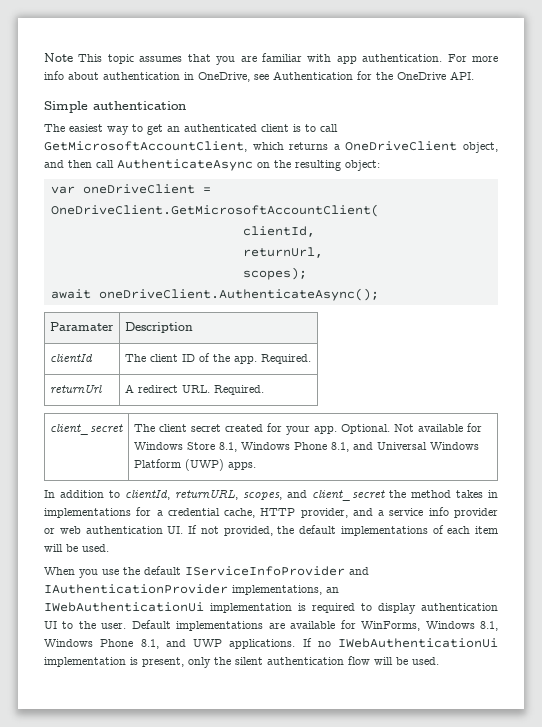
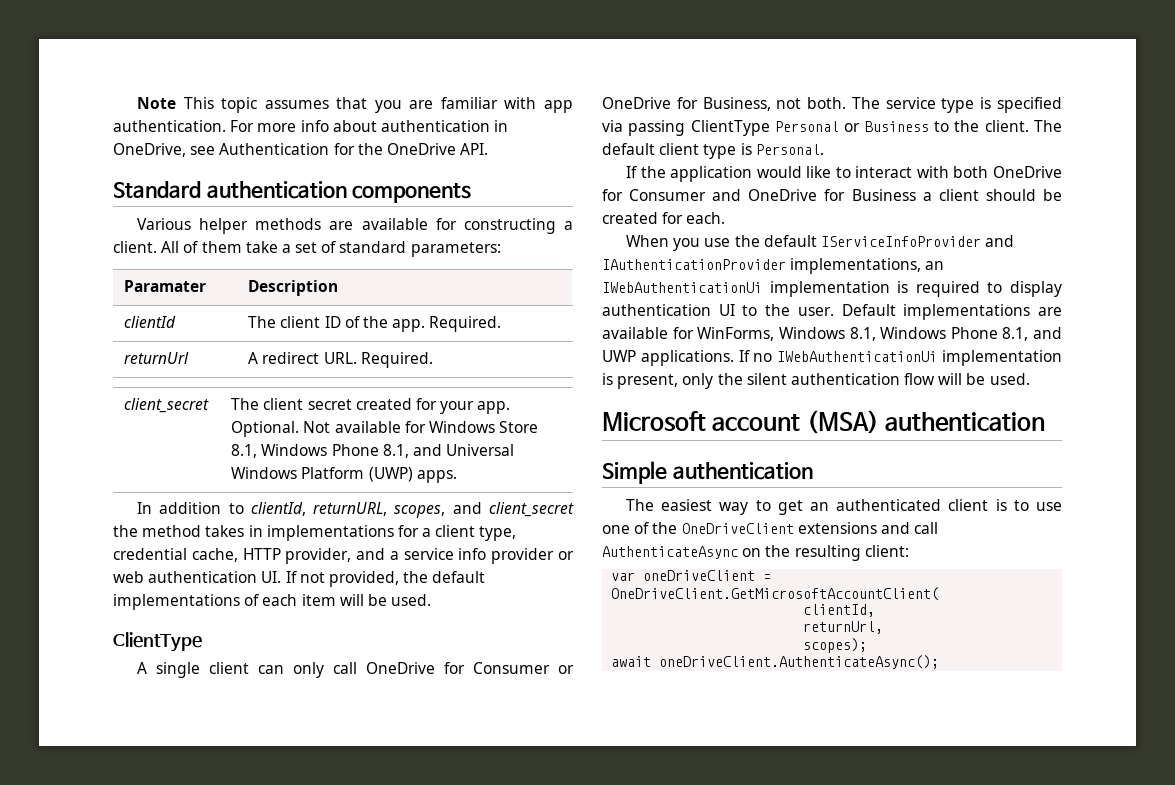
- Simple authentication
- The easiest way to get an authenticated client is to call GetMicrosoftAccountClient, which returns a OneDriveClient object, and then call AuthenticateAsync on the resulting object:
- var oneDriveClient = OneDriveClient.GetMicrosoftAccountClient(
- clientId,
- returnUrl,
- scopes);
- await oneDriveClient.AuthenticateAsync();
+ Standard authentication components
+ Various helper methods are available for constructing a client. All of them take a set of standard parameters:
- In addition to clientId, returnURL, scopes, and client_secret the method takes in implementations for a credential cache, HTTP provider, and a service info provider or web authentication UI. If not provided, the default implementations of each item will be used.
+ In addition to clientId, returnURL, scopes, and client_secret the method takes in implementations for a client type, credential cache, HTTP provider, and a service info provider or web authentication UI. If not provided, the default implementations of each item will be used.
+ ClientType
+ A single client can only call OneDrive for Consumer or OneDrive for Business, not both. The service type is specified via passing ClientType Personal or Business to the client. The default client type is Personal.
+ If the application would like to interact with both OneDrive for Consumer and OneDrive for Business a client should be created for each.
+ Microsoft account (MSA) authentication
+ Simple authentication
+ The easiest way to get an authenticated client is to use one of the OneDriveClient extensions and call AuthenticateAsync on the resulting client:
+ var oneDriveClient = OneDriveClient.GetMicrosoftAccountClient(
+ clientId,
+ returnUrl,
+ scopes);
+ await oneDriveClient.AuthenticateAsync();

